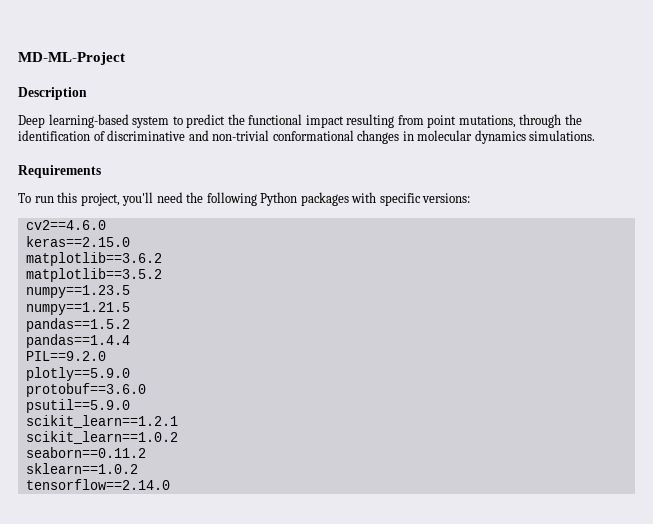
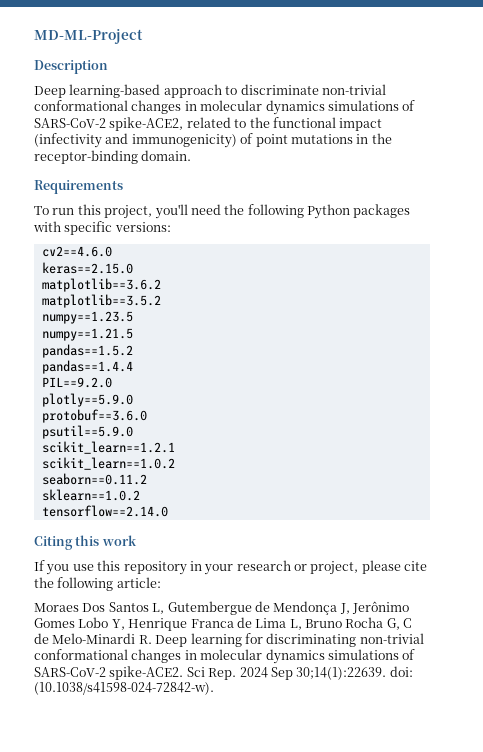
- Deep learning-based system to predict the functional impact resulting from point mutations, through the identification of discriminative and non-trivial conformational changes in molecular dynamics simulations.
+ Deep learning-based approach to discriminate non-trivial conformational changes in molecular dynamics simulations of SARS-CoV-2 spike-ACE2, related to the functional impact (infectivity and immunogenicity) of point mutations in the receptor-binding domain.
+ Citing this work
+ If you use this repository in your research or project, please cite the following article:
+ Moraes Dos Santos L, Gutembergue de Mendonça J, Jerônimo Gomes Lobo Y, Henrique Franca de Lima L, Bruno Rocha G, C de Melo-Minardi R. Deep learning for discriminating non-trivial conformational changes in molecular dynamics simulations of SARS-CoV-2 spike-ACE2. Sci Rep. 2024 Sep 30;14(1):22639. doi: (10.1038/s41598-024-72842-w).

